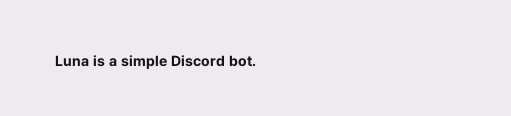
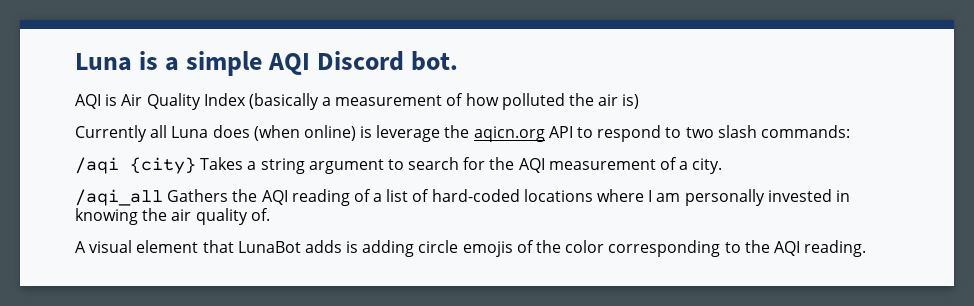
- Luna is a simple Discord bot.
+ Luna is a simple AQI Discord bot.
+ AQI is Air Quality Index (basically a measurement of how polluted the air is)
+ Currently all Luna does (when online) is leverage the aqicn.org API to respond to two slash commands:
+ /aqi {city} Takes a string argument to search for the AQI measurement of a city.
+ /aqi_all Gathers the AQI reading of a list of hard-coded locations where I am personally invested in knowing the air quality of.
+ A visual element that LunaBot adds is adding circle emojis of the color corresponding to the AQI reading.

